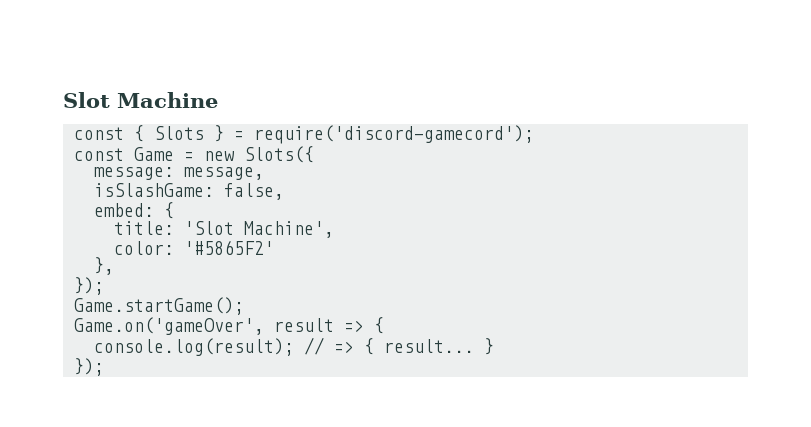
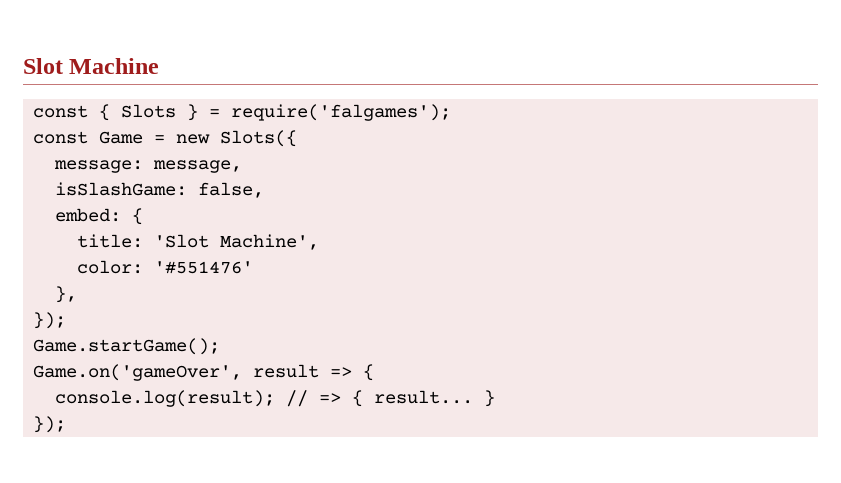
- const { Slots } = require('discord-gamecord');
+ const { Slots } = require('falgames');
- color: '#5865F2'
+ color: '#551476'

